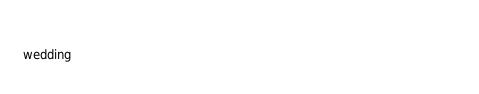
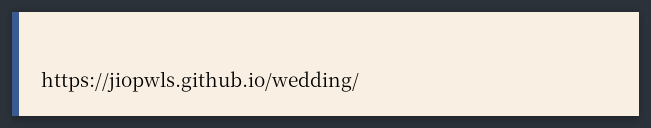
- wedding
+ https://jiopwls.github.io/wedding/

